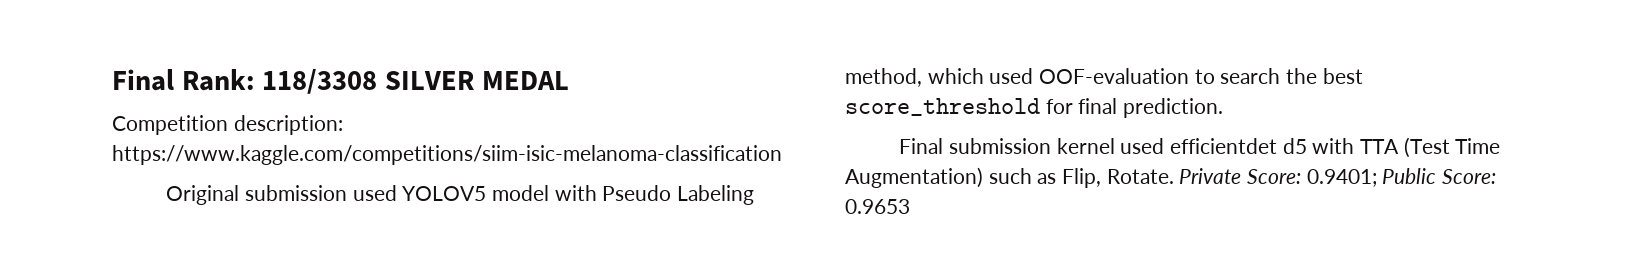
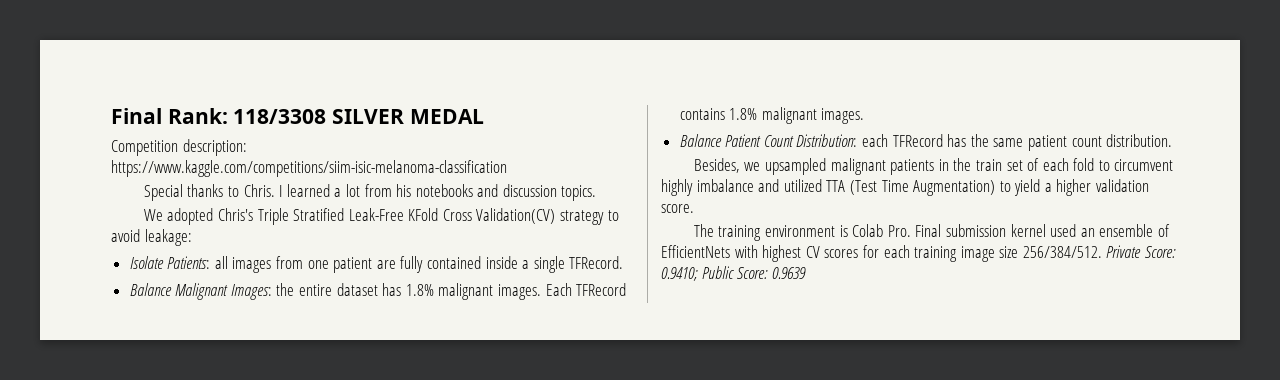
- Original submission used YOLOV5 model with Pseudo Labeling method, which used OOF-evaluation to search the best score_threshold for final prediction.
- Final submission kernel used efficientdet d5 with TTA (Test Time Augmentation) such as Flip, Rotate.
+ Special thanks to Chris. I learned a lot from his notebooks and discussion topics.
+ We adopted Chris's Triple Stratified Leak-Free KFold Cross Validation(CV) strategy to avoid leakage:
+ Isolate Patients: all images from one patient are fully contained inside a single TFRecord.
+ Balance Malignant Images: the entire dataset has 1.8% malignant images. Each TFRecord contains 1.8% malignant images.
+ Balance Patient Count Distribution: each TFRecord has the same patient count distribution.
+ Besides, we upsampled malignant patients in the train set of each fold to circumvent highly imbalance and utilized TTA (Test Time Augmentation) to yield a higher validation score.
+ The training environment is Colab Pro. Final submission kernel used an ensemble of EfficientNets with highest CV scores for each training image size 256/384/512.
- Private Score: 0.9401; Public Score: 0.9653
+ Private Score: 0.9410; Public Score: 0.9639

